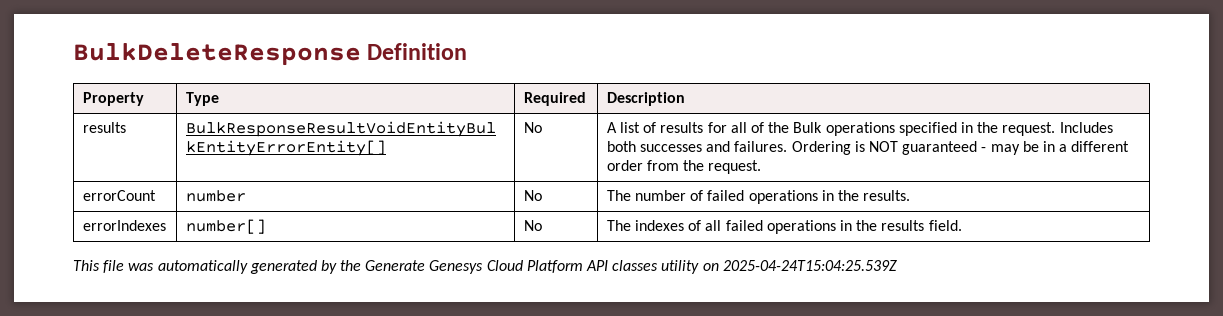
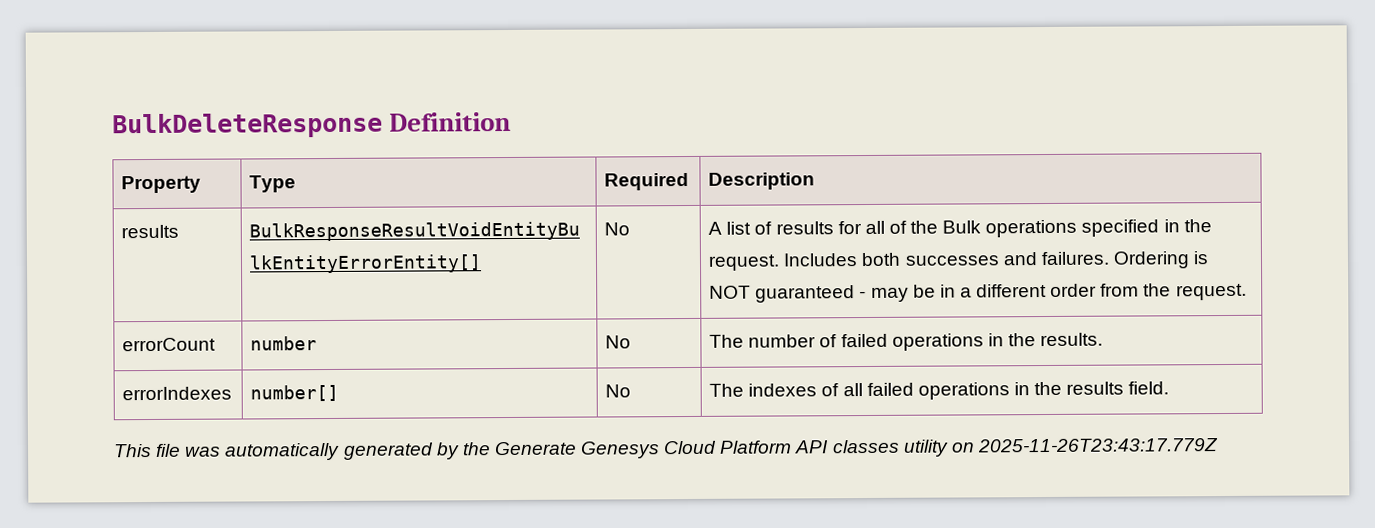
- This file was automatically generated by the Generate Genesys Cloud Platform API classes utility on 2025-04-24T15:04:25.539Z
+ This file was automatically generated by the Generate Genesys Cloud Platform API classes utility on 2025-11-26T23:43:17.779Z

